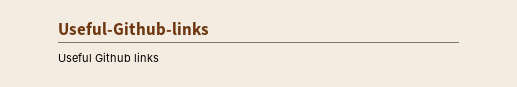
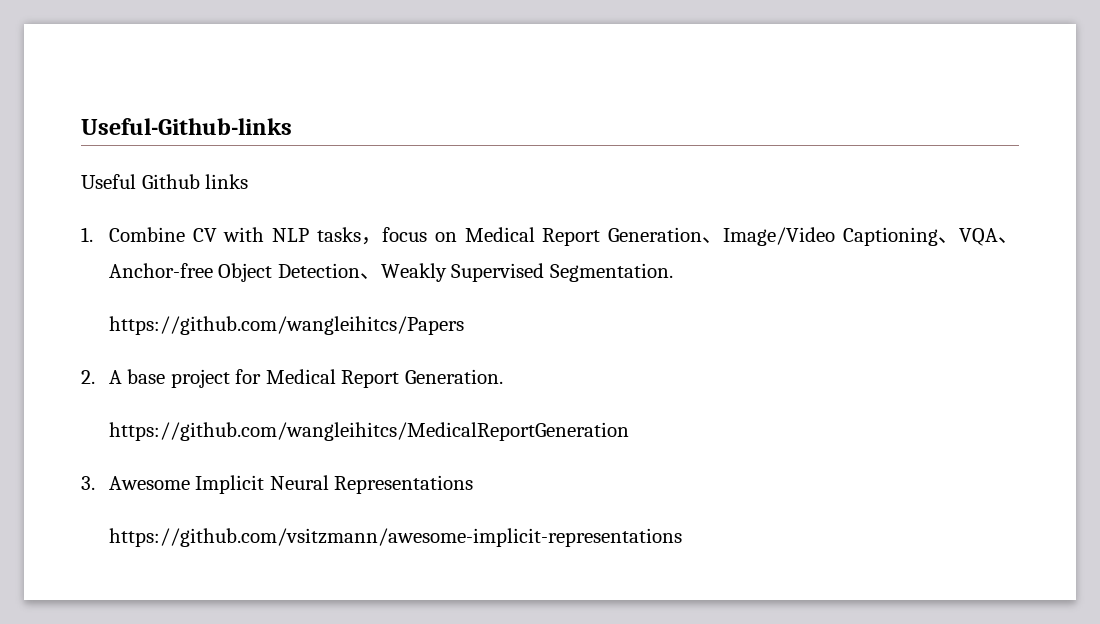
+ 1. Combine CV with NLP tasks，focus on Medical Report Generation、Image/Video Captioning、VQA、Anchor-free Object Detection、Weakly Supervised Segmentation.
+ https://github.com/wangleihitcs/Papers
+ 2. A base project for Medical Report Generation.
+ https://github.com/wangleihitcs/MedicalReportGeneration
+ 3. Awesome Implicit Neural Representations
+ https://github.com/vsitzmann/awesome-implicit-representations

